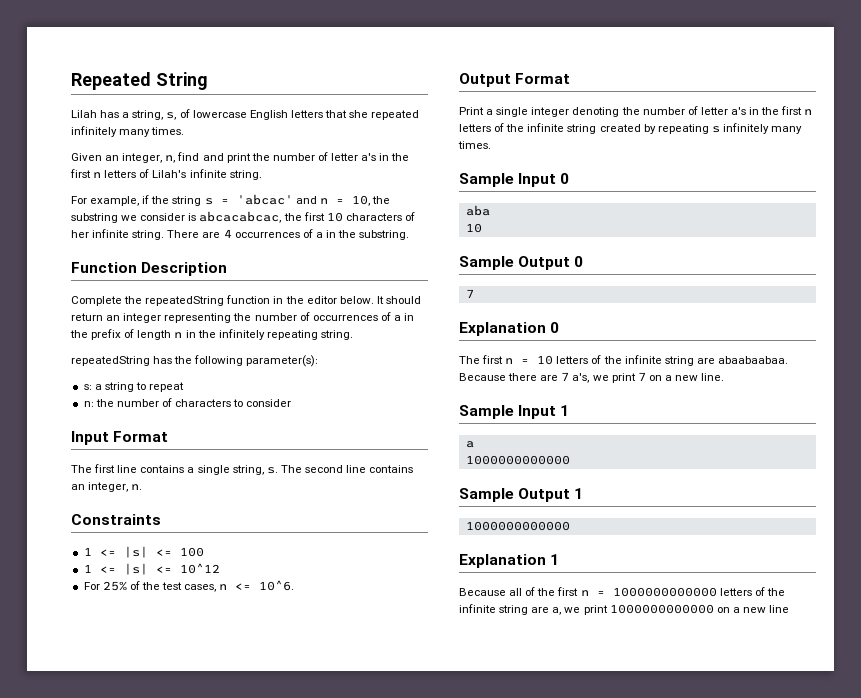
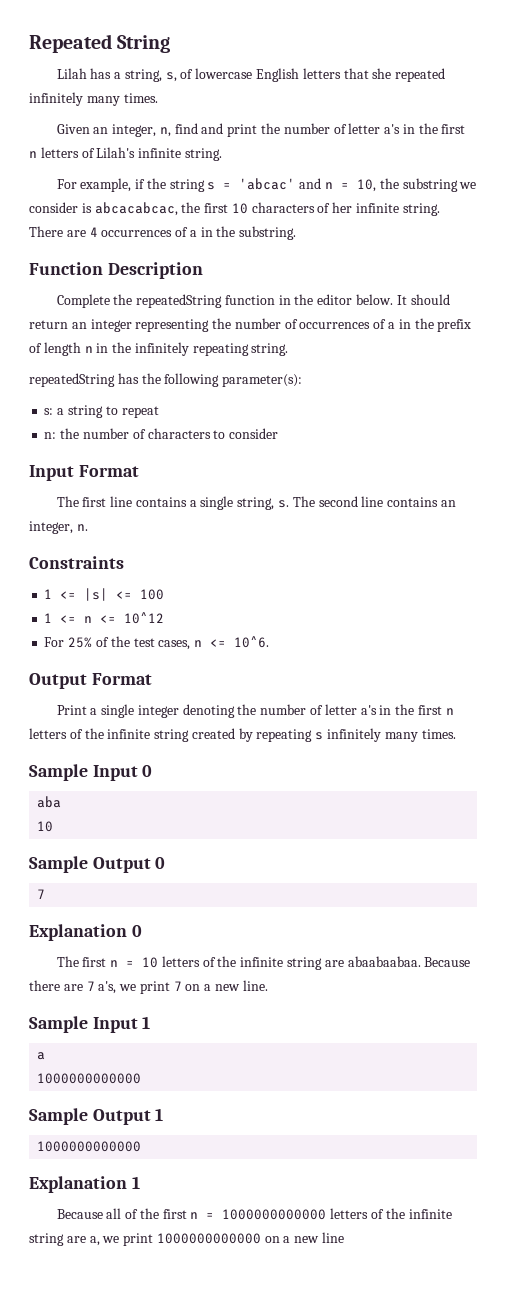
- 1 <= |s| <= 10^12
+ 1 <= n <= 10^12

